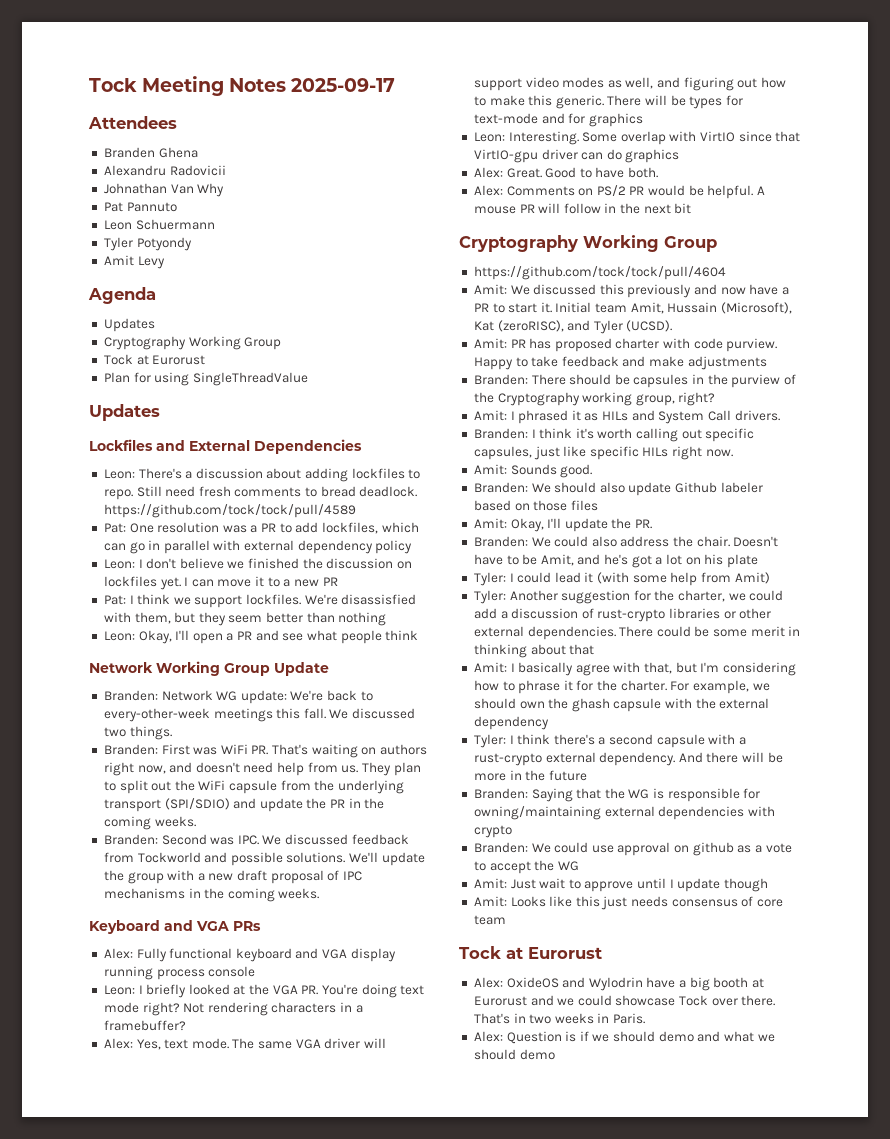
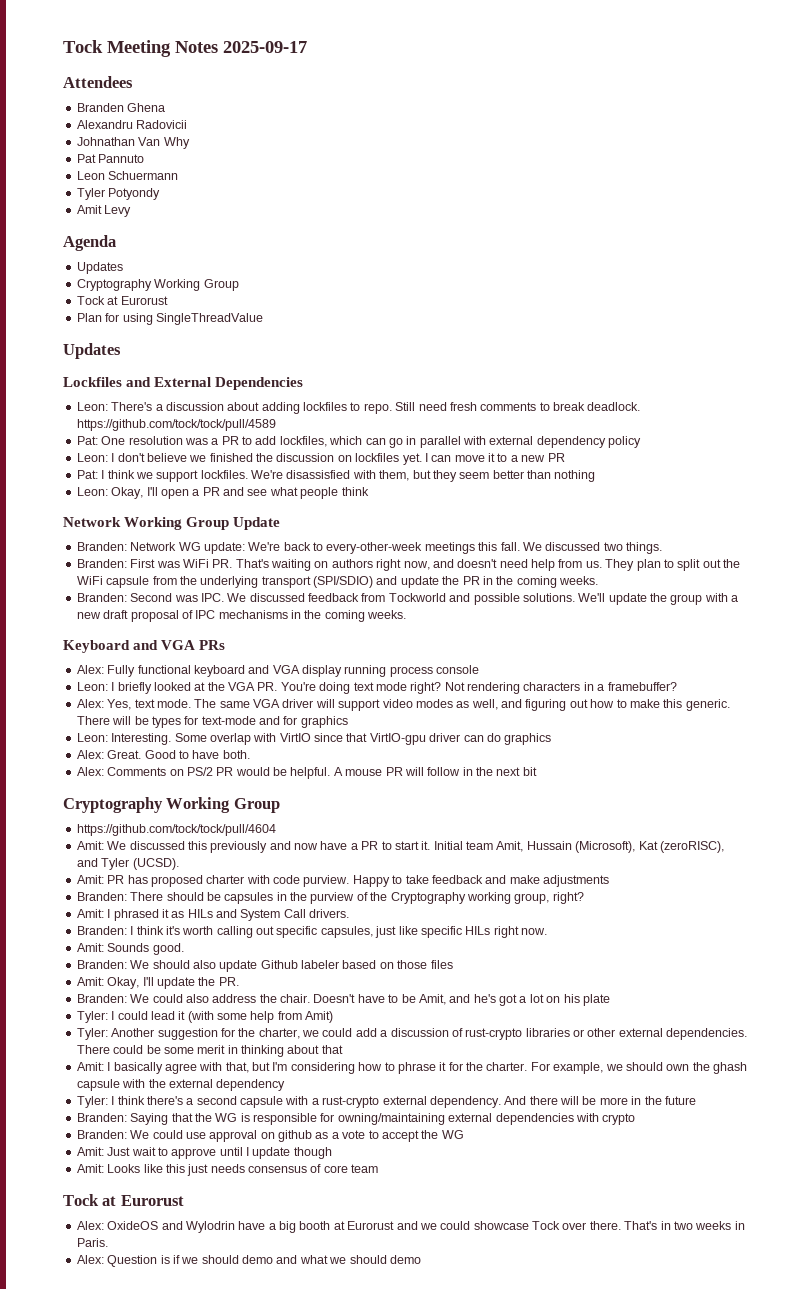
- Still need fresh comments to bread deadlock. https://github.com/tock/tock/pull/4589
+ Still need fresh comments to break deadlock. https://github.com/tock/tock/pull/4589

